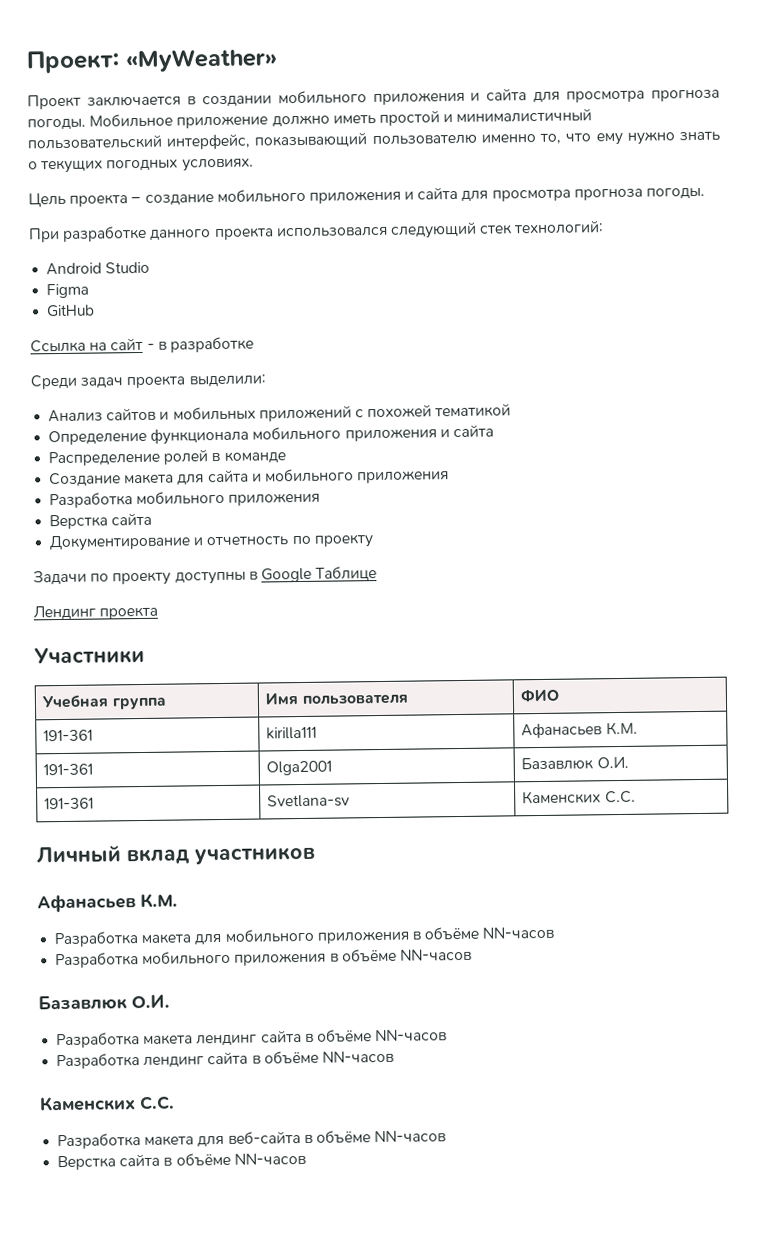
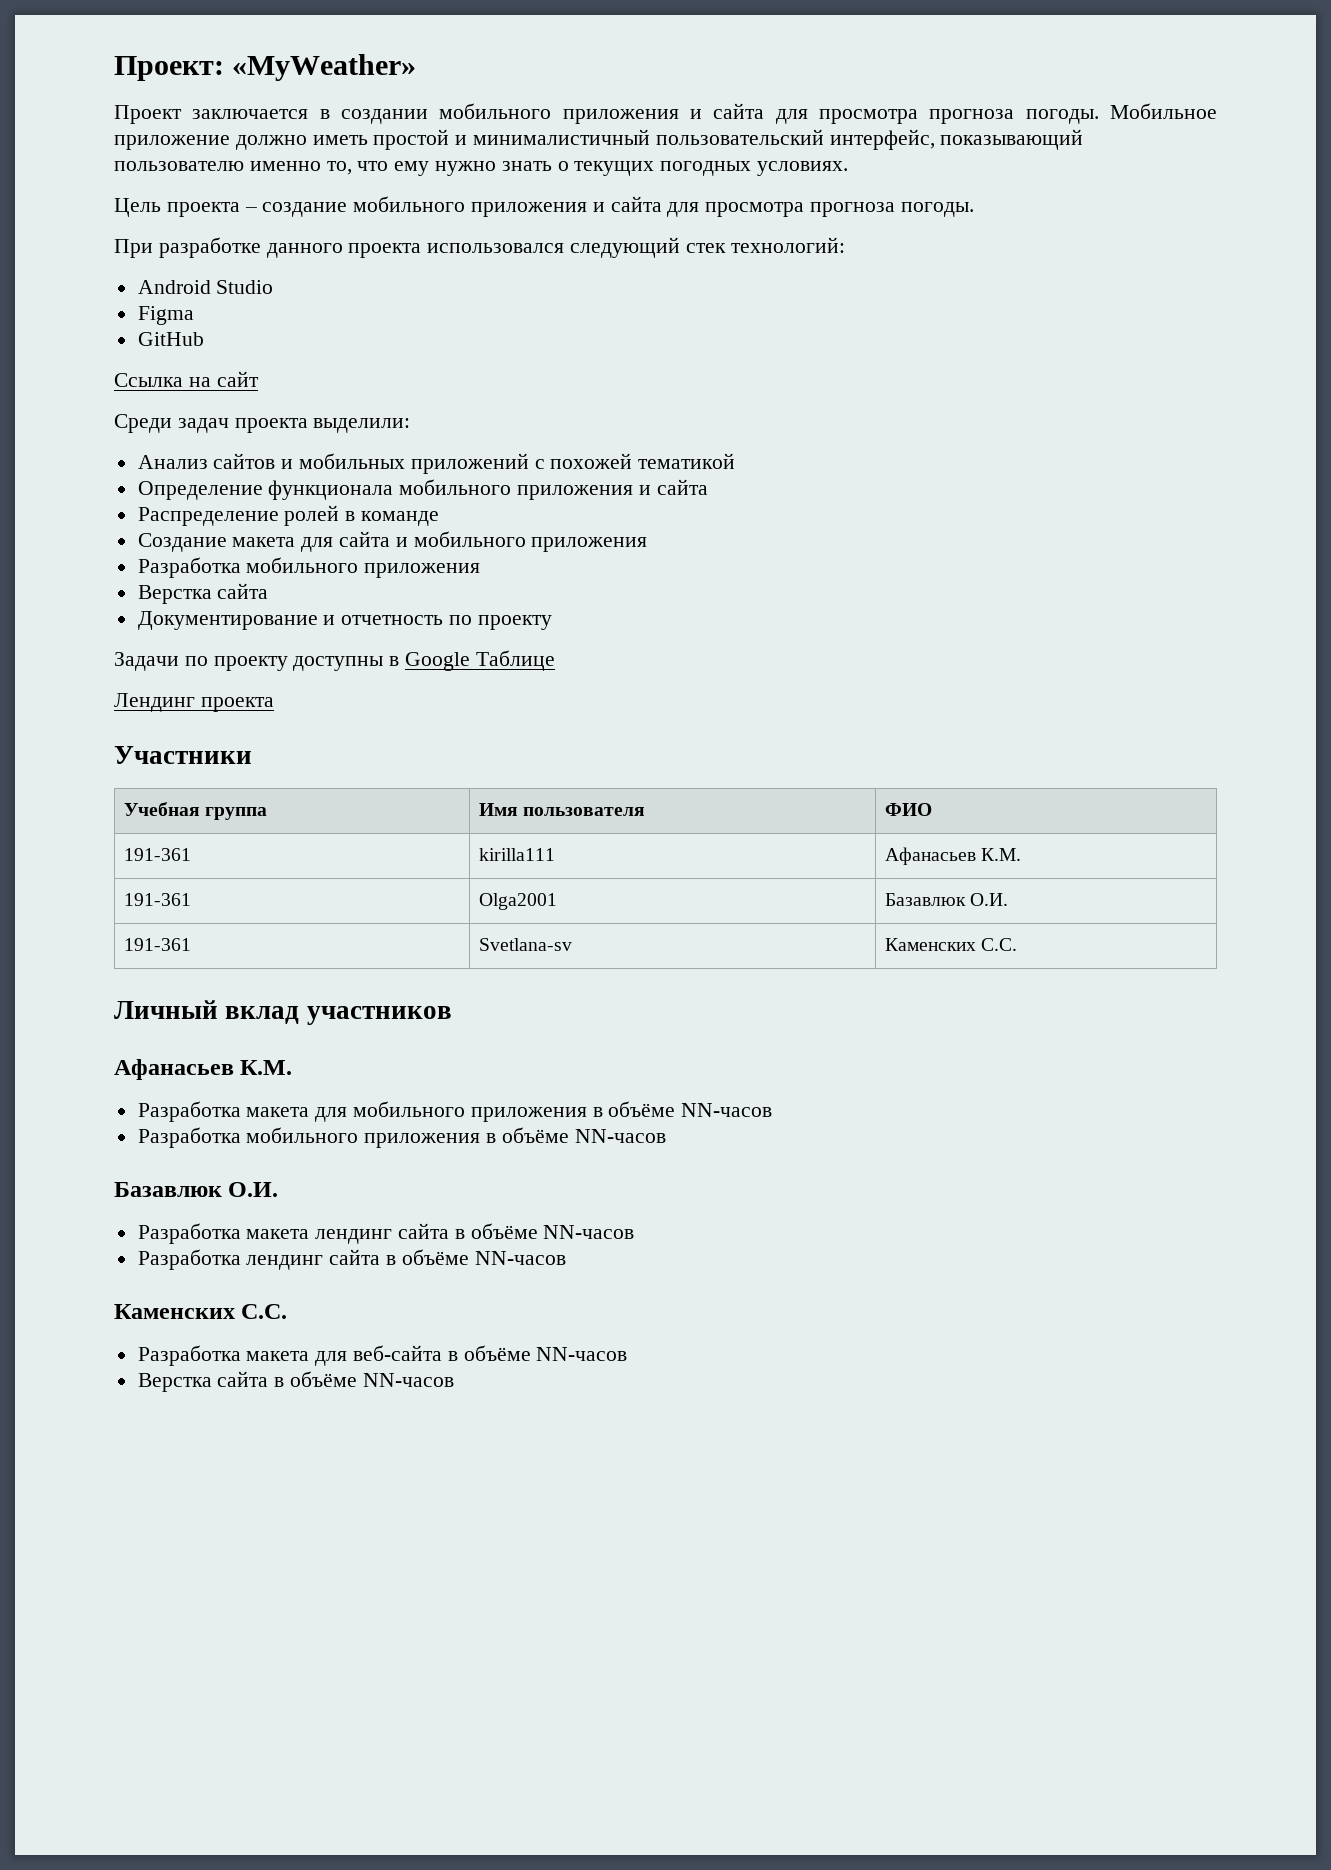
- Ссылка на сайт - в разработке
+ Ссылка на сайт

